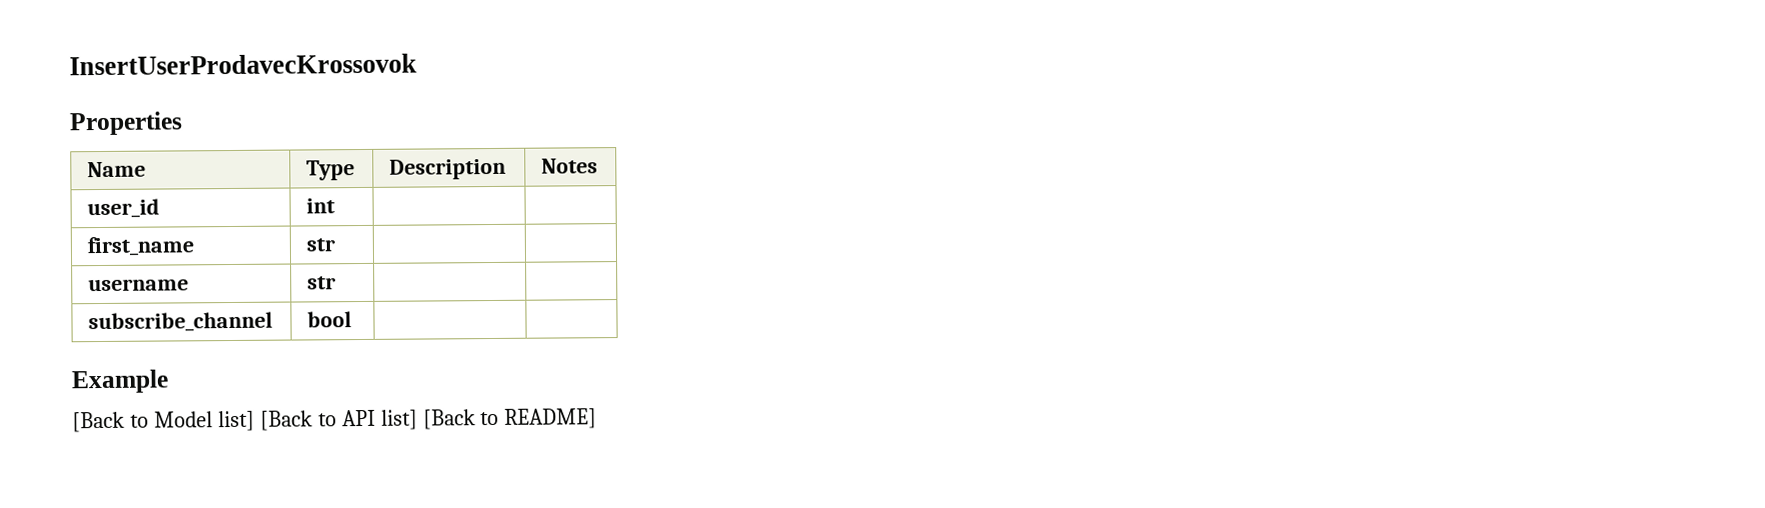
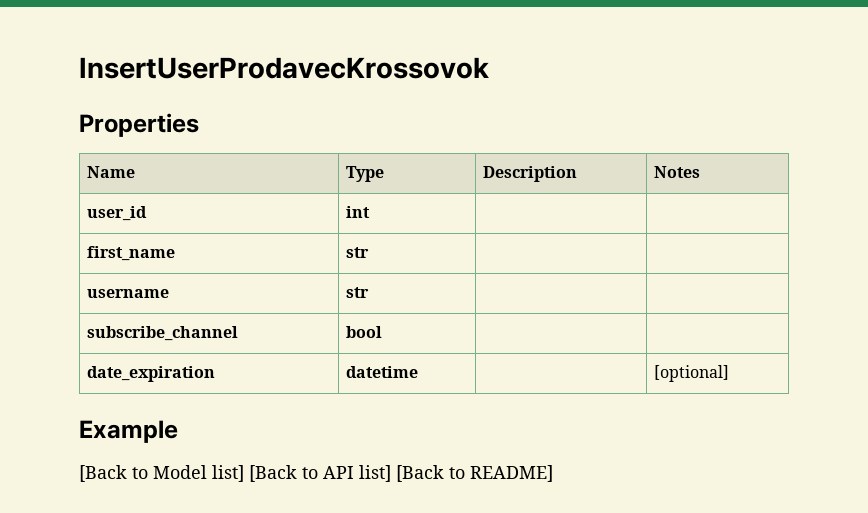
+ date_expiration | datetime | | [optional]

